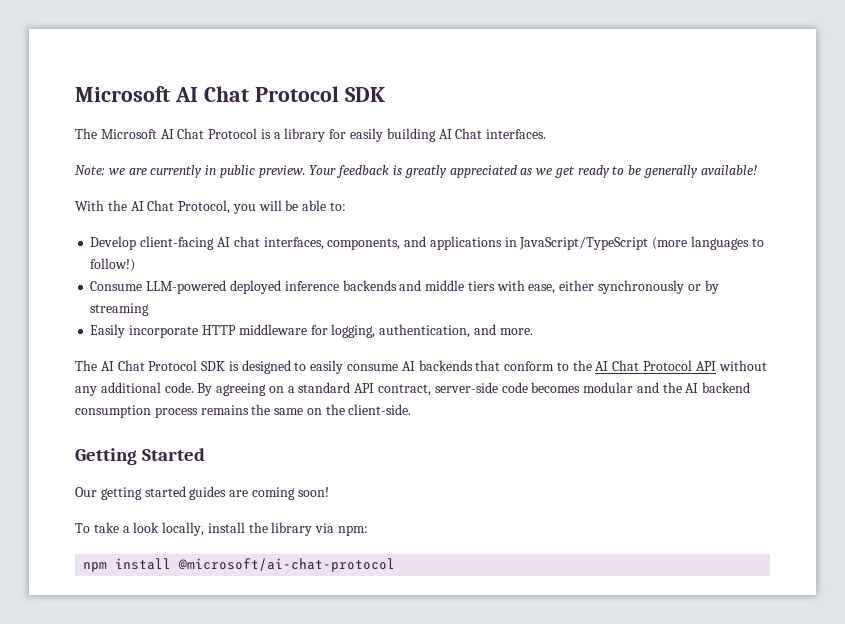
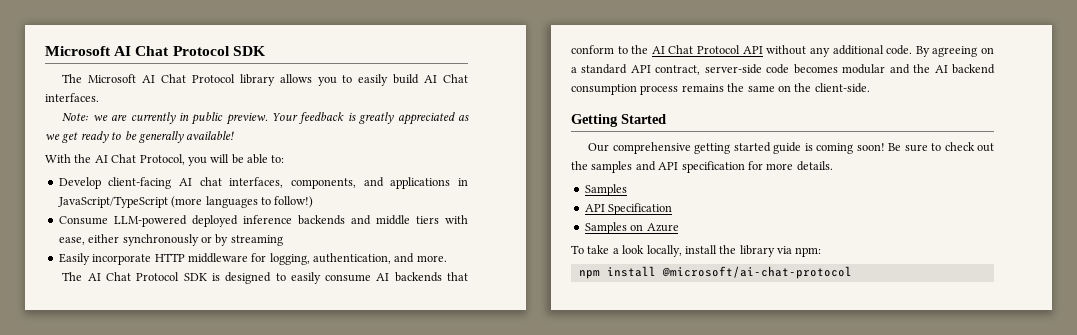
- The Microsoft AI Chat Protocol is a library for easily building AI Chat interfaces.
+ The Microsoft AI Chat Protocol library allows you to easily build AI Chat interfaces.
- Our getting started guides are coming soon!
+ Our comprehensive getting started guide is coming soon! Be sure to check out the samples and API specification for more details.
+ Samples
+ API Specification
+ Samples on Azure

